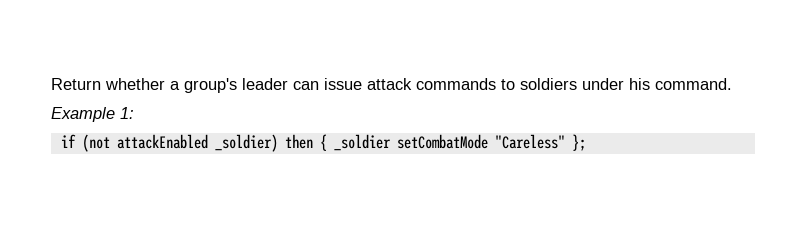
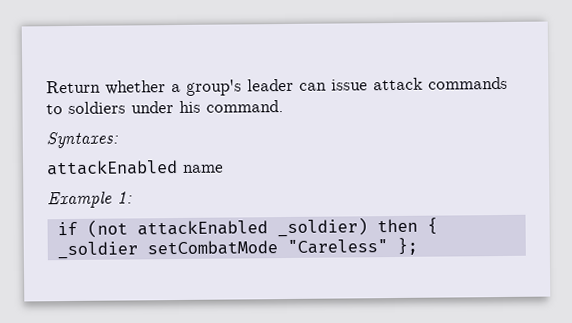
+ Syntaxes:
+ attackEnabled name

